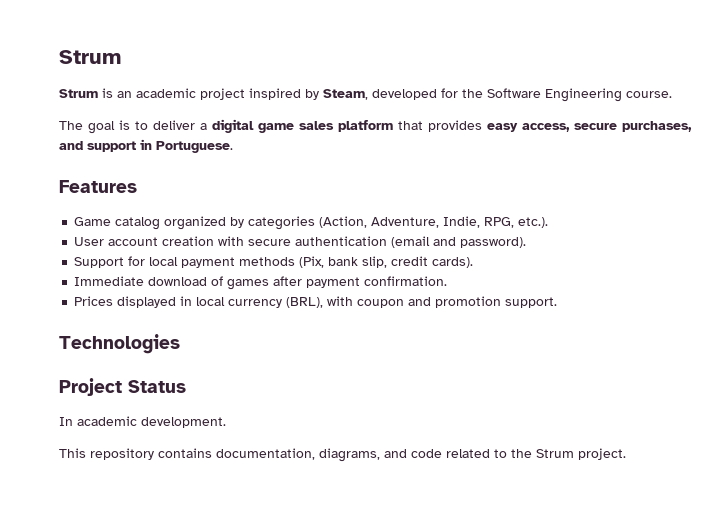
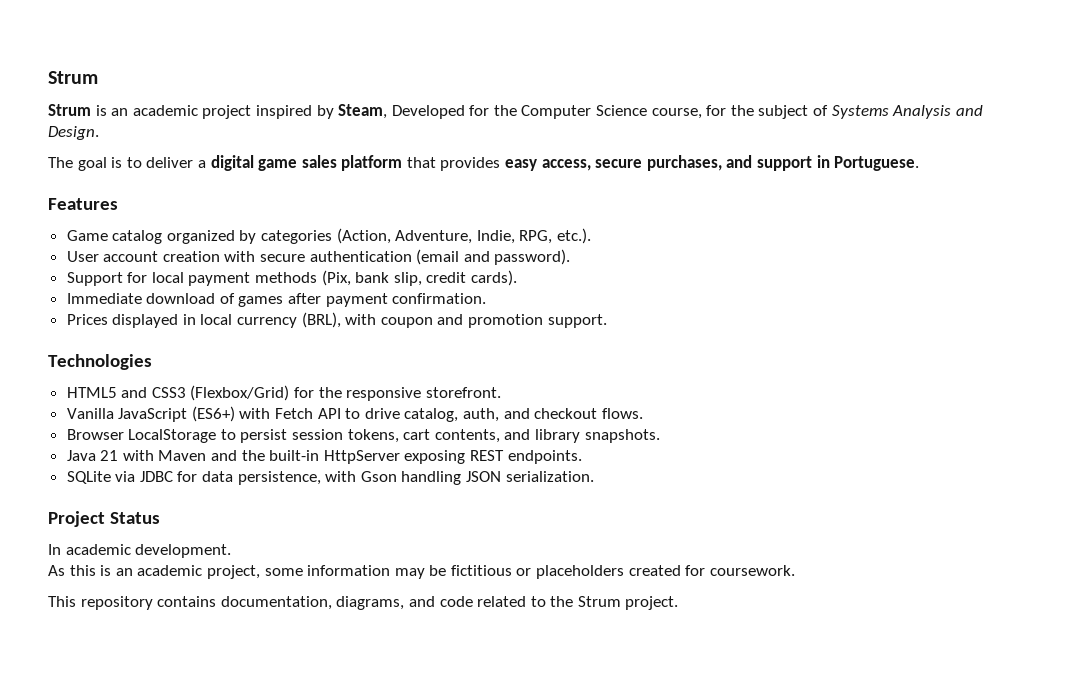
- Strum is an academic project inspired by Steam, developed for the Software Engineering course.
+ Strum is an academic project inspired by Steam, Developed for the Computer Science course, for the subject of Systems Analysis and Design.
+ HTML5 and CSS3 (Flexbox/Grid) for the responsive storefront.
+ Vanilla JavaScript (ES6+) with Fetch API to drive catalog, auth, and checkout flows.
+ Browser LocalStorage to persist session tokens, cart contents, and library snapshots.
+ Java 21 with Maven and the built-in HttpServer exposing REST endpoints.
+ SQLite via JDBC for data persistence, with Gson handling JSON serialization.
+ As this is an academic project, some information may be fictitious or placeholders created for coursework.

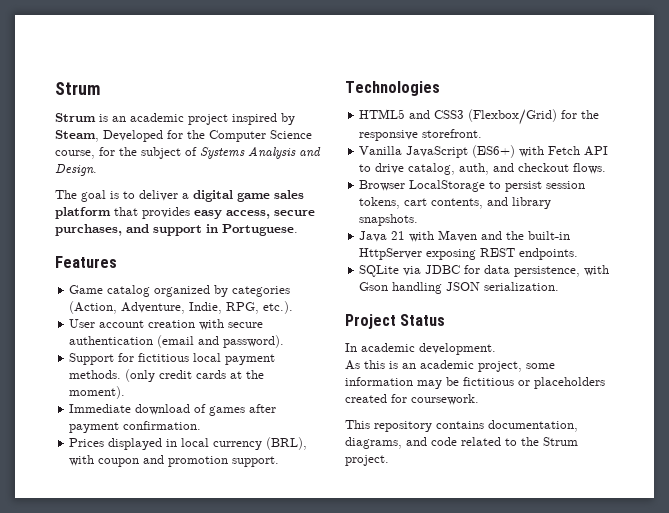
- Support for local payment methods (Pix, bank slip, credit cards).
+ Support for fictitious local payment methods. (only credit cards at the moment).

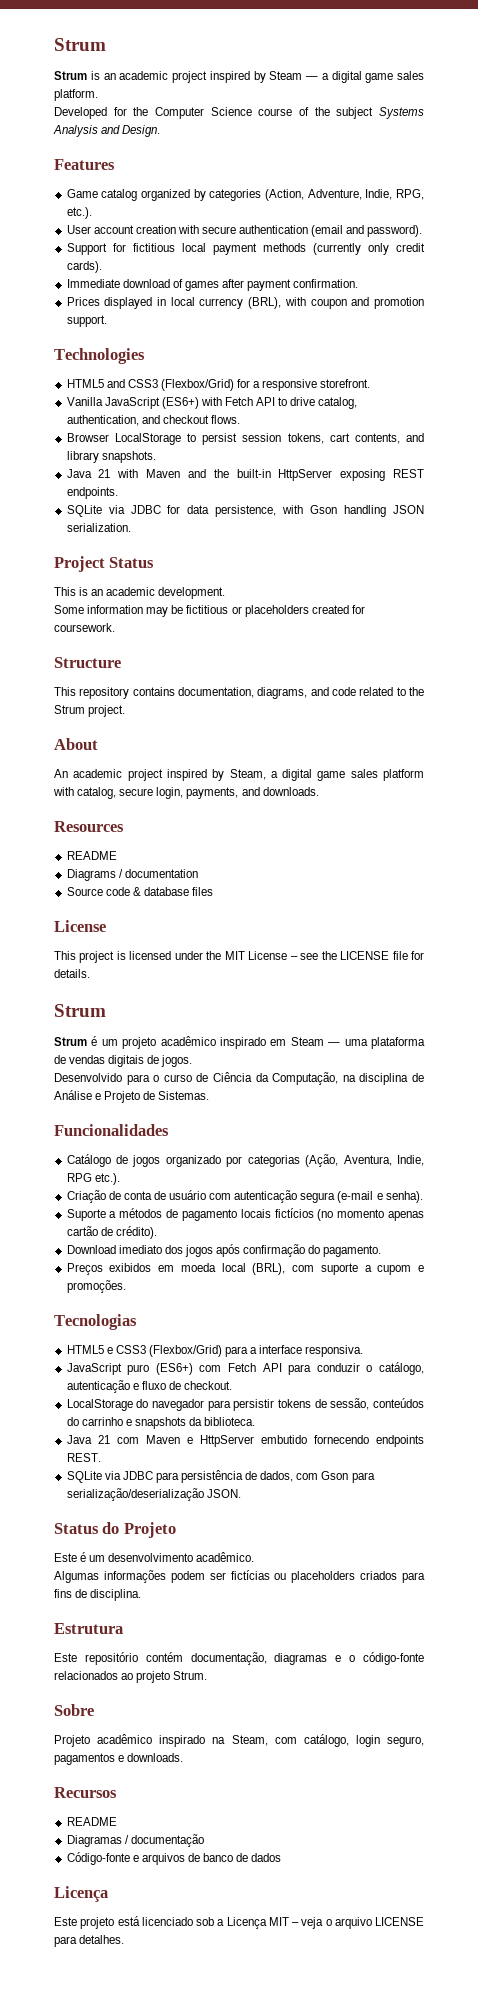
- Strum is an academic project inspired by Steam, Developed for the Computer Science course, for the subject of Systems Analysis and Design.
+ Strum is an academic project inspired by Steam — a digital game sales platform.
+ Developed for the Computer Science course of the subject Systems Analysis and Design.
- The goal is to deliver a digital game sales platform that provides easy access, secure purchases, and support in Portuguese.
- Support for fictitious local payment methods. (only credit cards at the moment).
+ Support for fictitious local payment methods (currently only credit cards).
- HTML5 and CSS3 (Flexbox/Grid) for the responsive storefront.
+ HTML5 and CSS3 (Flexbox/Grid) for a responsive storefront.
- Vanilla JavaScript (ES6+) with Fetch API to drive catalog, auth, and checkout flows.
+ Vanilla JavaScript (ES6+) with Fetch API to drive catalog, authentication, and checkout flows.
- In academic development.
+ This is an academic development.
- As this is an academic project, some information may be fictitious or placeholders created for coursework.
+ Some information may be fictitious or placeholders created for coursework.
+ Structure
+ About
+ An academic project inspired by Steam, a digital game sales platform with catalog, secure login, payments, and downloads.
+ Resources
+ README
+ Diagrams / documentation
+ Source code & database files
+ License
+ This project is licensed under the MIT License – see the LICENSE file for details.
+ Strum
+ Strum é um projeto acadêmico inspirado em Steam — uma plataforma de vendas digitais de jogos.
+ Desenvolvido para o curso de Ciência da Computação, na disciplina de Análise e Projeto de Sistemas.
+ Funcionalidades
+ Catálogo de jogos organizado por categorias (Ação, Aventura, Indie, RPG etc.).
+ Criação de conta de usuário com autenticação segura (e-mail e senha).
+ Suporte a métodos de pagamento locais fictícios (no momento apenas cartão de crédito).
+ Download imediato dos jogos após confirmação do pagamento.
+ Preços exibidos em moeda local (BRL), com suporte a cupom e promoções.
+ Tecnologias
+ HTML5 e CSS3 (Flexbox/Grid) para a interface responsiva.
+ JavaScript puro (ES6+) com Fetch API para conduzir o catálogo, autenticação e fluxo de checkout.
+ LocalStorage do navegador para persistir tokens de sessão, conteúdos do carrinho e snapshots da biblioteca.
+ Java 21 com Maven e HttpServer embutido fornecendo endpoints REST.
+ SQLite via JDBC para persistência de dados, com Gson para serialização/deserialização JSON.
+ Status do Projeto
+ Este é um desenvolvimento acadêmico.
+ Algumas informações podem ser fictícias ou placeholders criados para fins de disciplina.
+ Estrutura
+ Este repositório contém documentação, diagramas e o código-fonte relacionados ao projeto Strum.
+ Sobre
+ Projeto acadêmico inspirado na Steam, com catálogo, login seguro, pagamentos e downloads.
+ Recursos
+ README
+ Diagramas / documentação
+ Código-fonte e arquivos de banco de dados
+ Licença
+ Este projeto está licenciado sob a Licença MIT – veja o arquivo LICENSE para detalhes.

